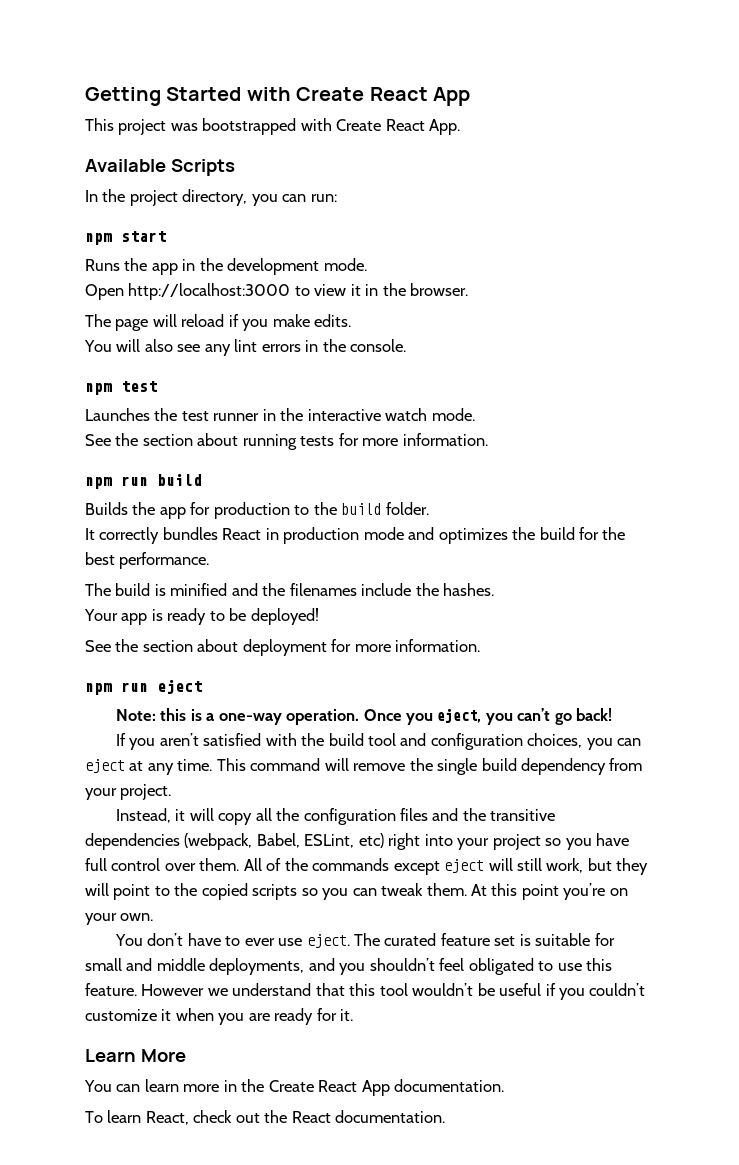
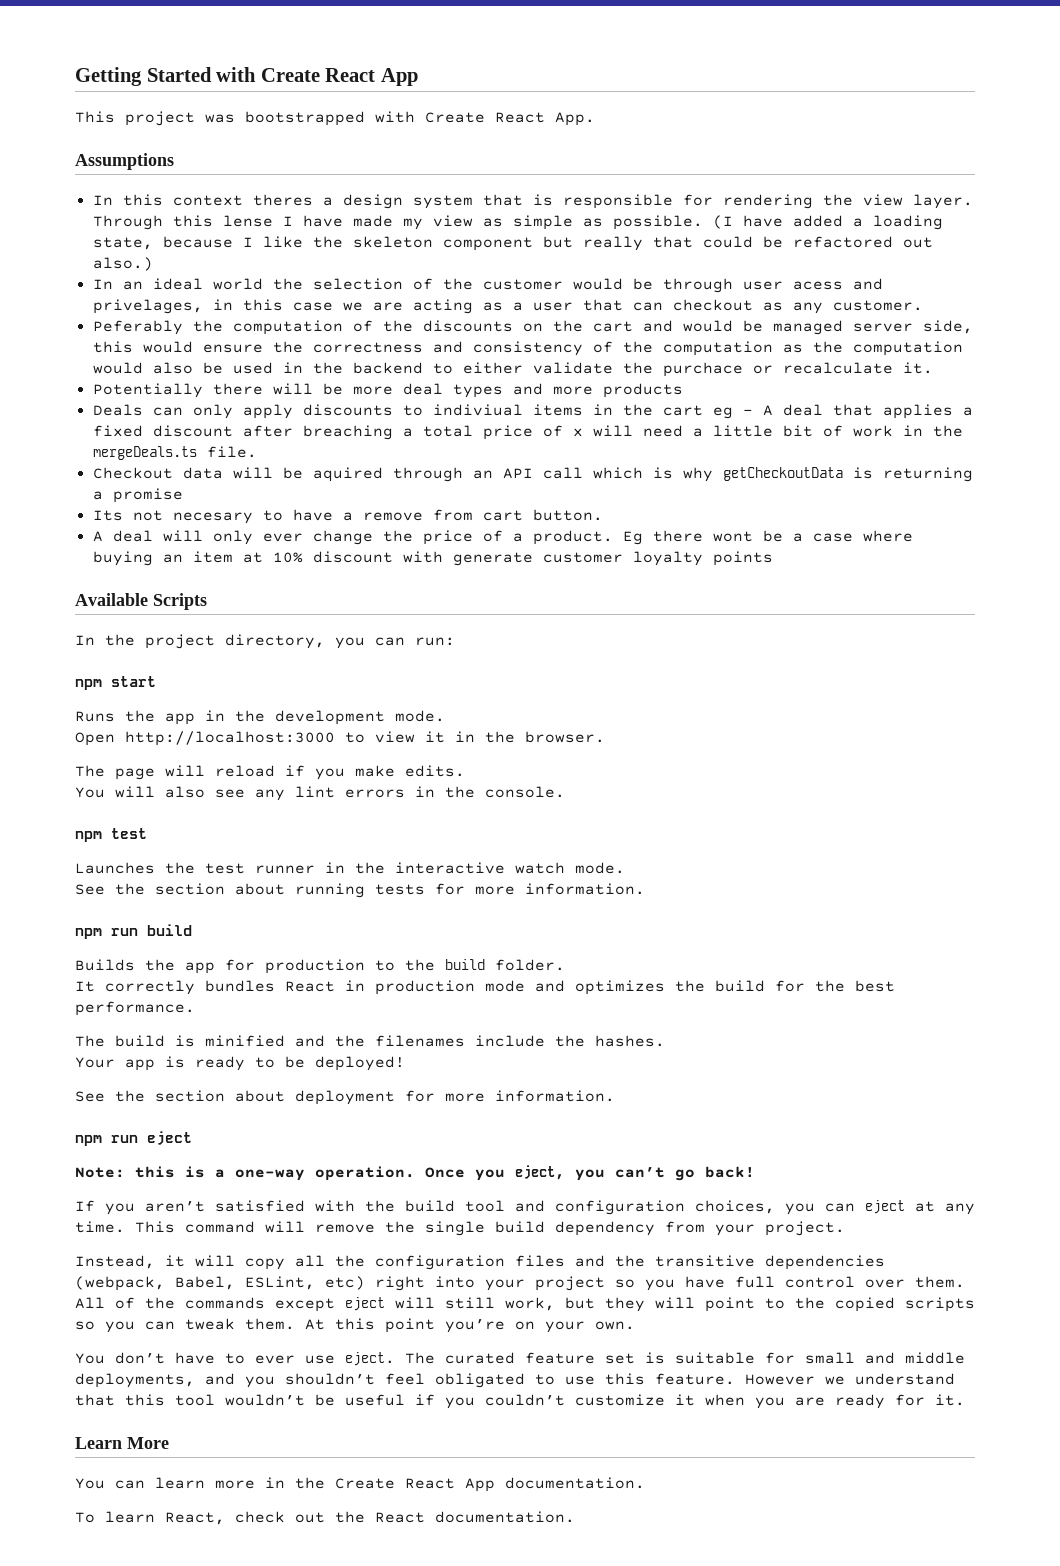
+ Assumptions
+ In this context theres a design system that is responsible for rendering the view layer. Through this lense I have made my view as simple as possible. (I have added a loading state, because I like the skeleton component but really that could be refactored out also.)
+ In an ideal world the selection of the customer would be through user acess and privelages, in this case we are acting as a user that can checkout as any customer.
+ Peferably the computation of the discounts on the cart and would be managed server side, this would ensure the correctness and consistency of the computation as the computation would also be used in the backend to either validate the purchace or recalculate it.
+ Potentially there will be more deal types and more products
+ Deals can only apply discounts to indiviual items in the cart eg - A deal that applies a fixed discount after breaching a total price of x will need a little bit of work in the mergeDeals.ts file.
+ Checkout data will be aquired through an API call which is why getCheckoutData is returning a promise
+ Its not necesary to have a remove from cart button.
+ A deal will only ever change the price of a product. Eg there wont be a case where buying an item at 10% discount with generate customer loyalty points

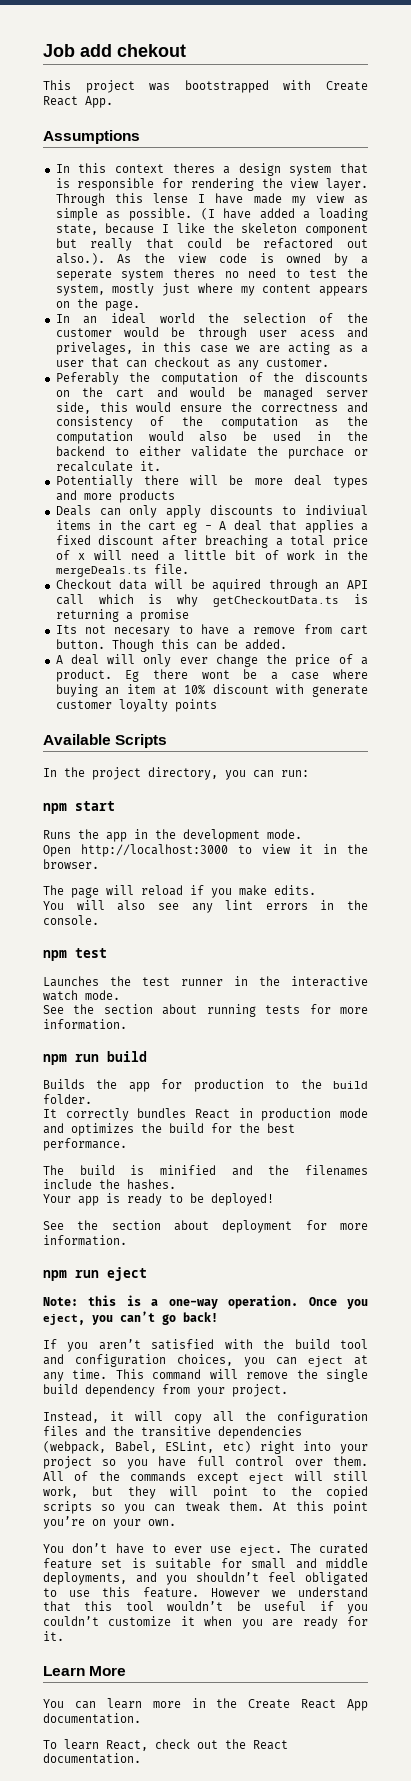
- Getting Started with Create React App
+ Job add chekout
- (I have added a loading state, because I like the skeleton component but really that could be refactored out also.)
+ (I have added a loading state, because I like the skeleton component but really that could be refactored out also.). As the view code is owned by a seperate system theres no need to test the system, mostly just where my content appears on the page.
- Checkout data will be aquired through an API call which is why getCheckoutData is returning a promise
+ Checkout data will be aquired through an API call which is why getCheckoutData.ts is returning a promise
+ Though this can be added.

